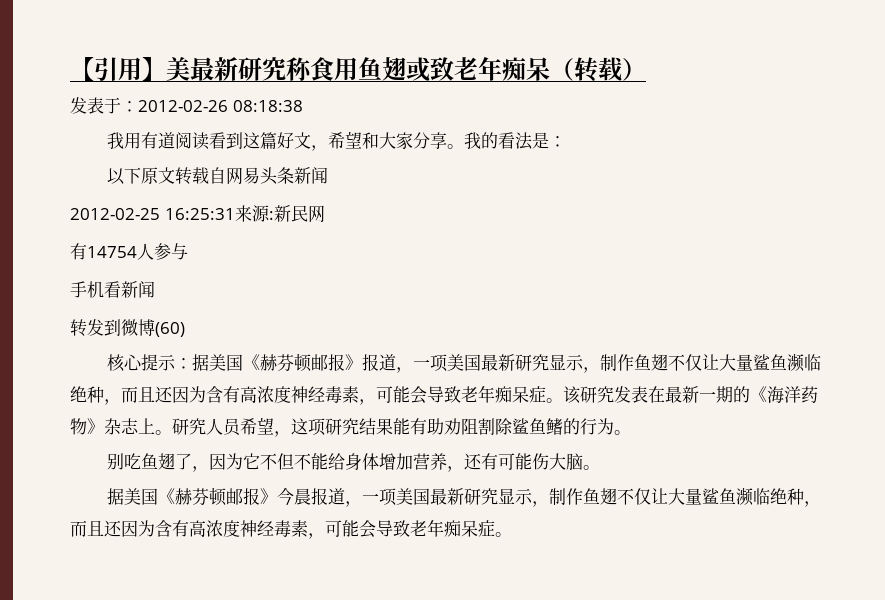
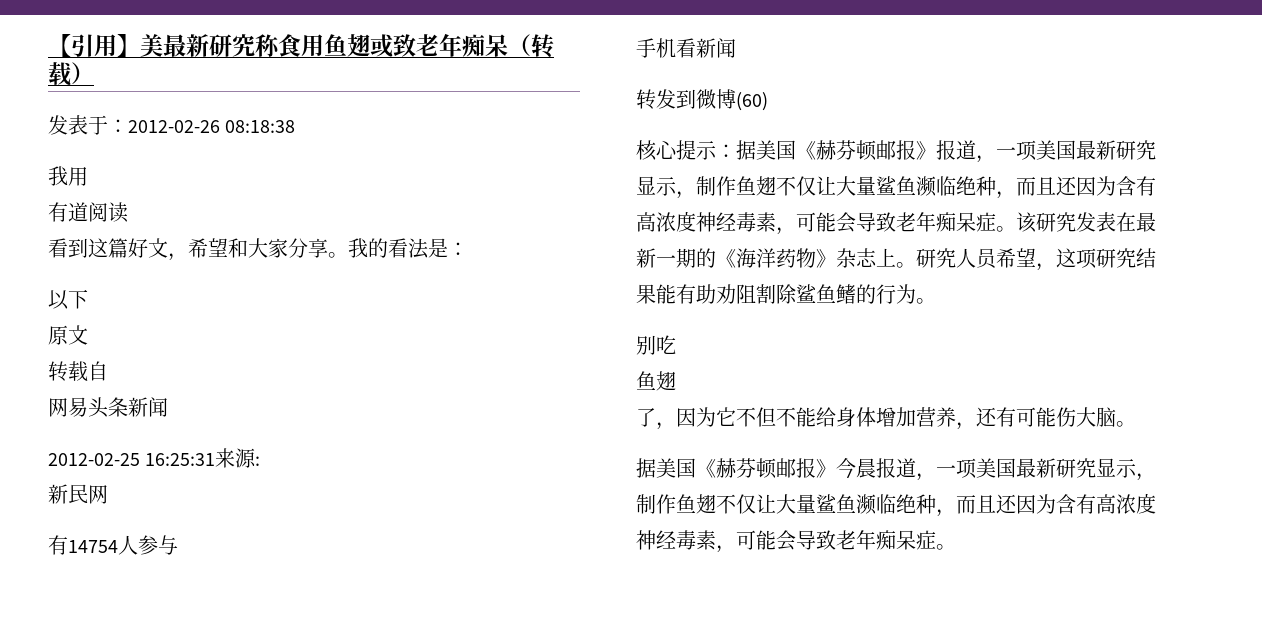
- 我用有道阅读看到这篇好文，希望和大家分享。
+ 我用
+ 有道阅读
+ 看到这篇好文，希望和大家分享。
- 以下原文转载自网易头条新闻
+ 以下
+ 原文
+ 转载自
+ 网易头条新闻
- 2012-02-25 16:25:31来源:新民网
+ 2012-02-25 16:25:31来源:
+ 新民网
- 别吃鱼翅了，因为它不但不能给身体增加营养，还有可能伤大脑。
+ 别吃
+ 鱼翅
+ 了，因为它不但不能给身体增加营养，还有可能伤大脑。

